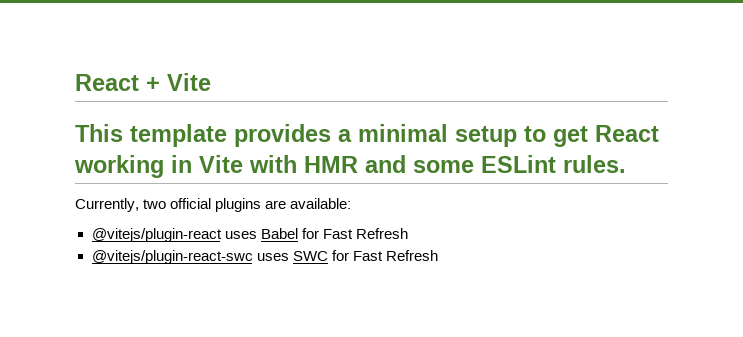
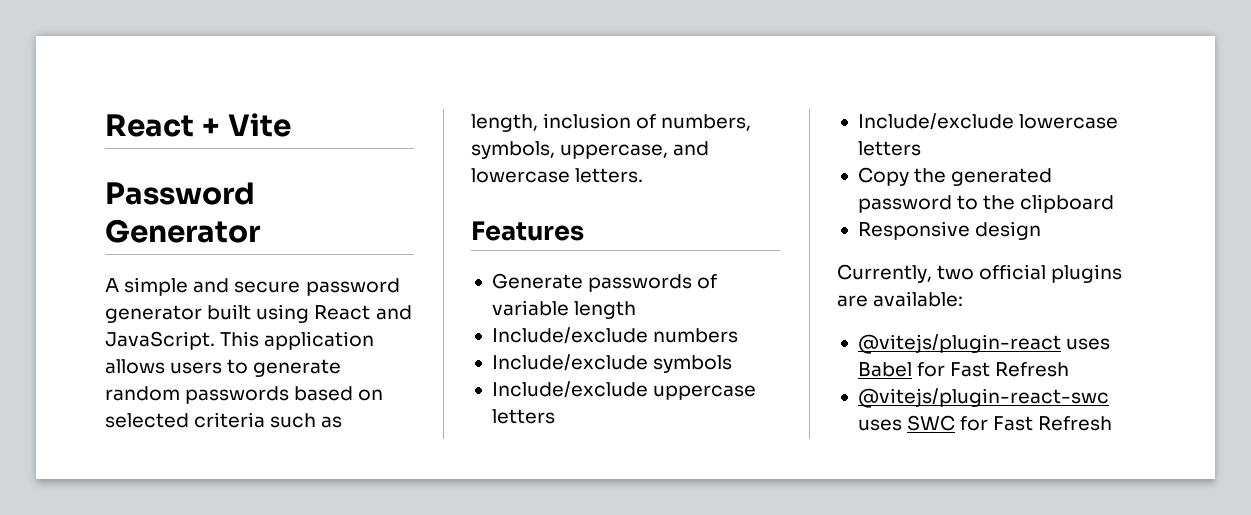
- This template provides a minimal setup to get React working in Vite with HMR and some ESLint rules.
+ Password Generator
+ A simple and secure password generator built using React and JavaScript. This application allows users to generate random passwords based on selected criteria such as length, inclusion of numbers, symbols, uppercase, and lowercase letters.
+ Features
+ Generate passwords of variable length
+ Include/exclude numbers
+ Include/exclude symbols
+ Include/exclude uppercase letters
+ Include/exclude lowercase letters
+ Copy the generated password to the clipboard
+ Responsive design

